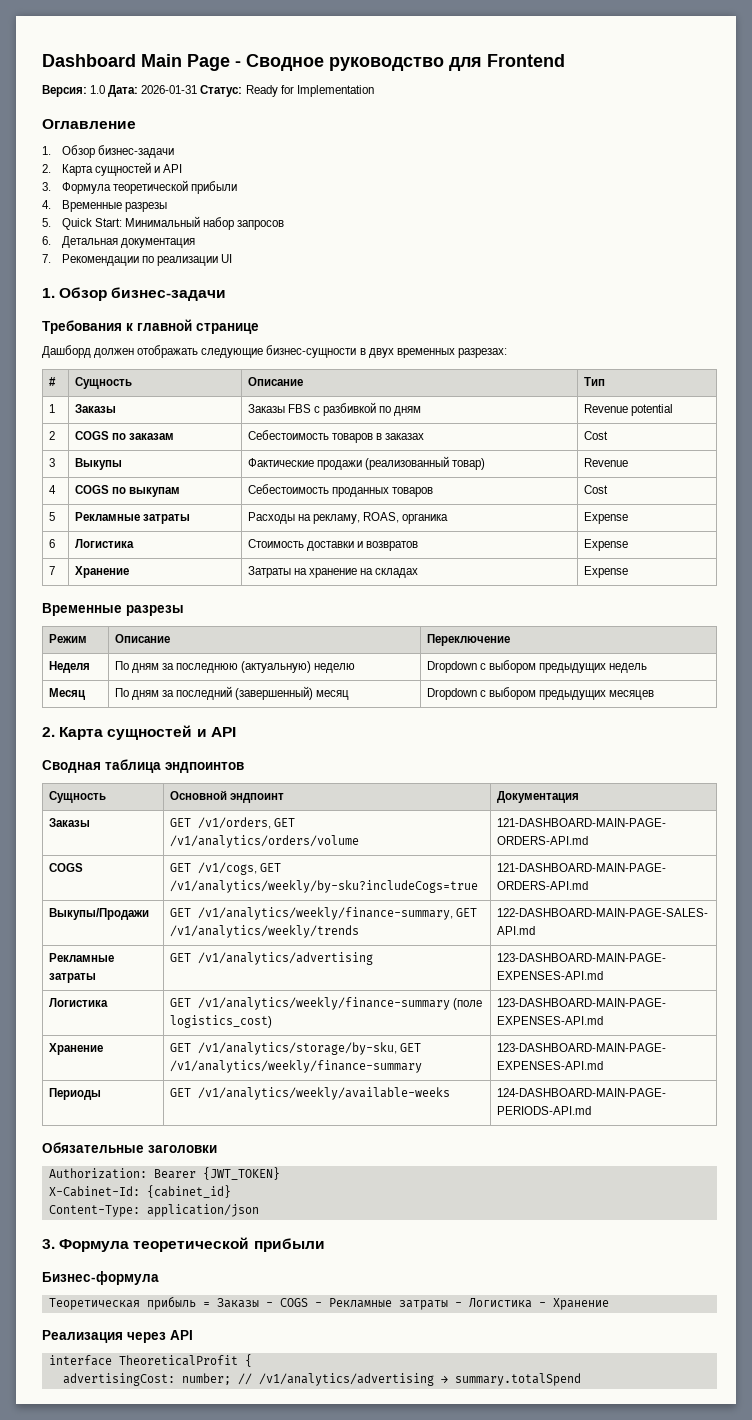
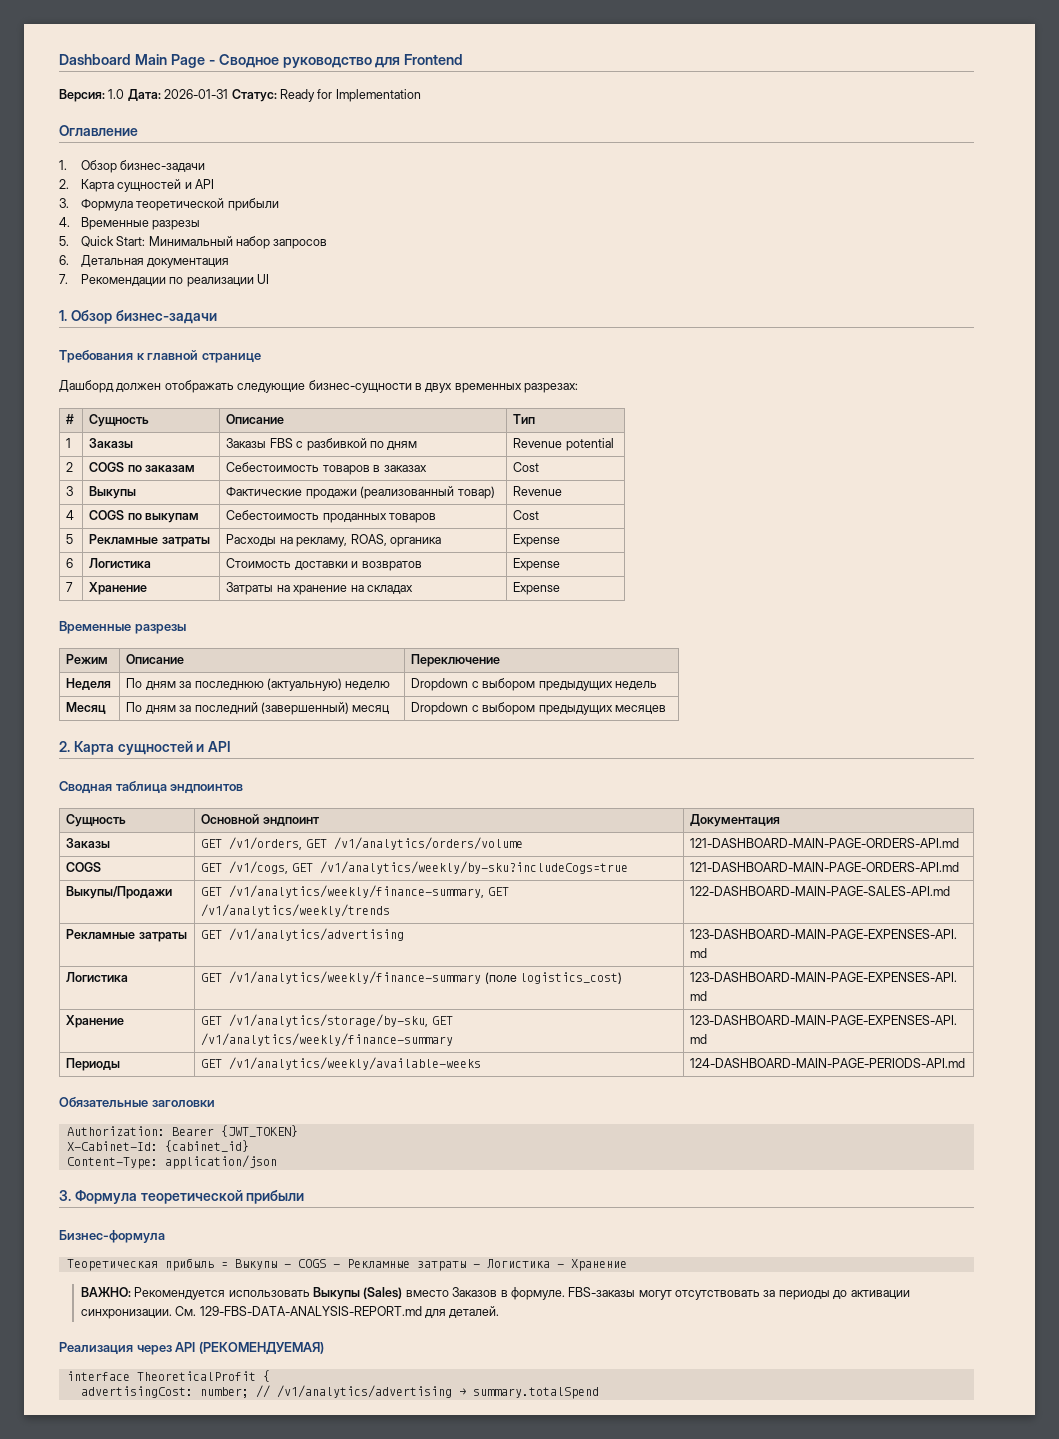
- Теоретическая прибыль = Заказы - COGS - Рекламные затраты - Логистика - Хранение
+ Теоретическая прибыль = Выкупы - COGS - Рекламные затраты - Логистика - Хранение
+ ВАЖНО: Рекомендуется использовать Выкупы (Sales) вместо Заказов в формуле. FBS-заказы могут отсутствовать за периоды до активации синхронизации. См. 129-FBS-DATA-ANALYSIS-REPORT.md для деталей.
- Реализация через API
+ Реализация через API (РЕКОМЕНДУЕМАЯ)

